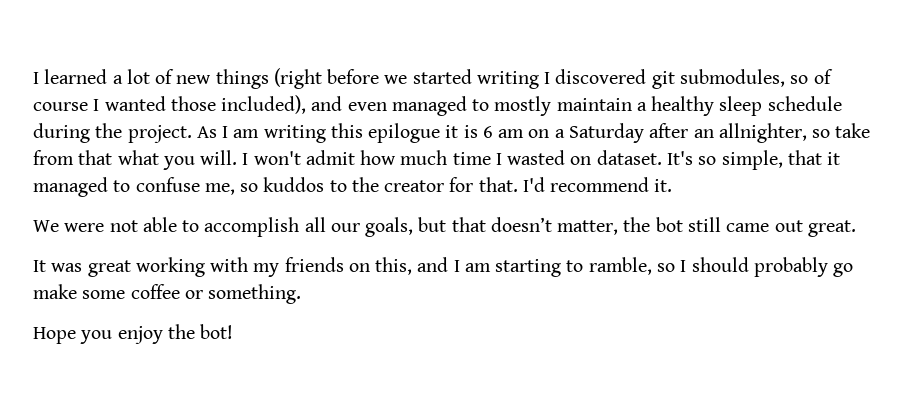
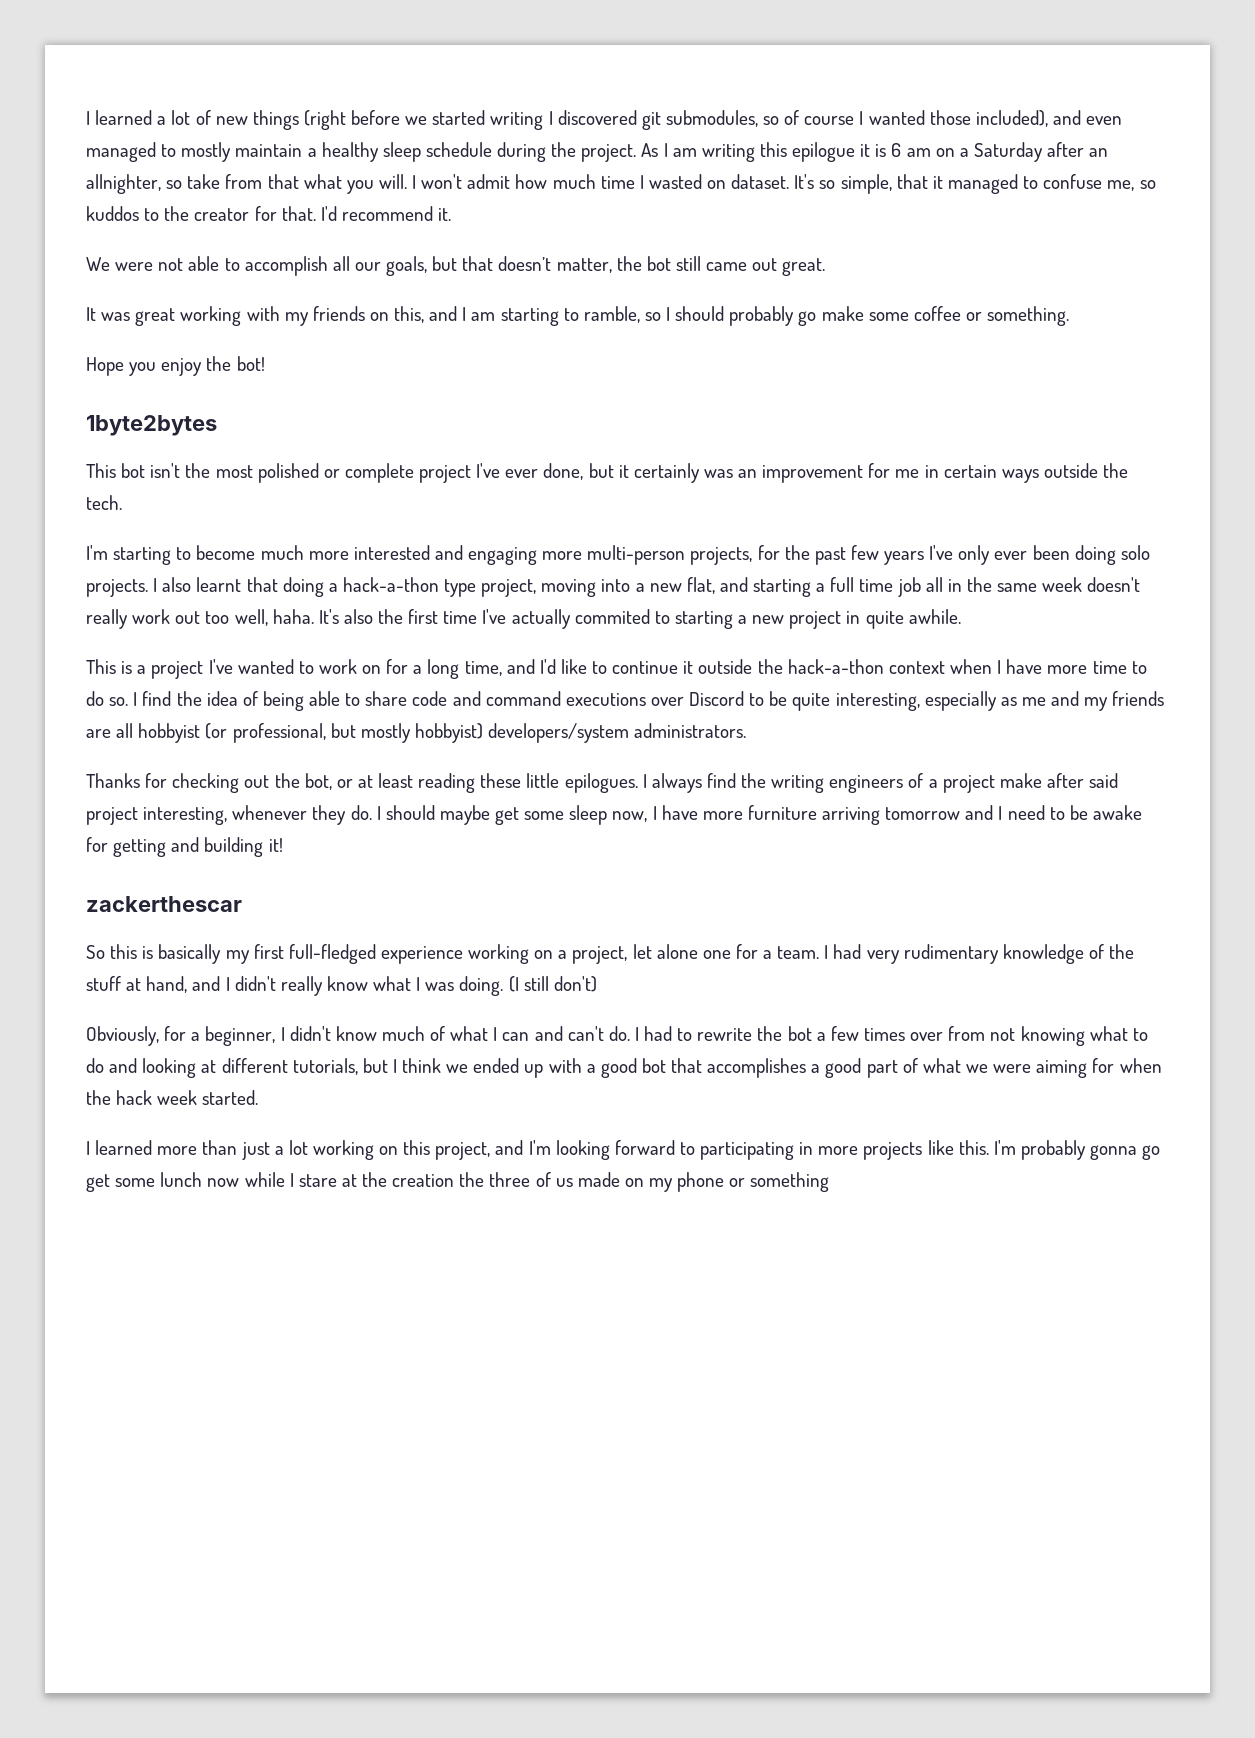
+ 1byte2bytes
+ This bot isn't the most polished or complete project I've ever done, but it certainly was an improvement for me in certain ways outside the tech.
+ I'm starting to become much more interested and engaging more multi-person projects, for the past few years I've only ever been doing solo projects. I also learnt that doing a hack-a-thon type project, moving into a new flat, and starting a full time job all in the same week doesn't really work out too well, haha. It's also the first time I've actually commited to starting a new project in quite awhile.
+ This is a project I've wanted to work on for a long time, and I'd like to continue it outside the hack-a-thon context when I have more time to do so. I find the idea of being able to share code and command executions over Discord to be quite interesting, especially as me and my friends are all hobbyist (or professional, but mostly hobbyist) developers/system administrators.
+ Thanks for checking out the bot, or at least reading these little epilogues. I always find the writing engineers of a project make after said project interesting, whenever they do. I should maybe get some sleep now, I have more furniture arriving tomorrow and I need to be awake for getting and building it!
+ zackerthescar
+ So this is basically my first full-fledged experience working on a project, let alone one for a team. I had very rudimentary knowledge of the stuff at hand, and I didn't really know what I was doing. (I still don't)
+ Obviously, for a beginner, I didn't know much of what I can and can't do. I had to rewrite the bot a few times over from not knowing what to do and looking at different tutorials, but I think we ended up with a good bot that accomplishes a good part of what we were aiming for when the hack week started.
+ I learned more than just a lot working on this project, and I'm looking forward to participating in more projects like this. I'm probably gonna go get some lunch now while I stare at the creation the three of us made on my phone or something

